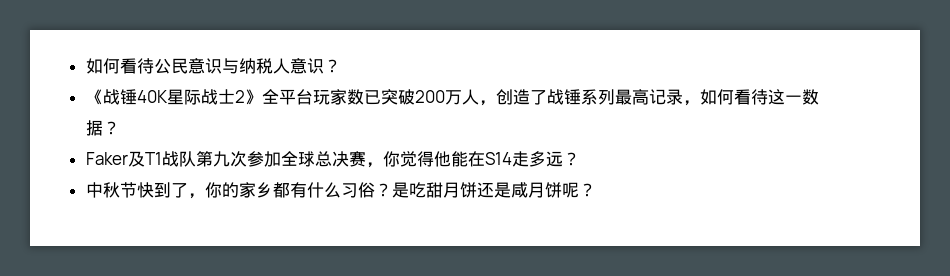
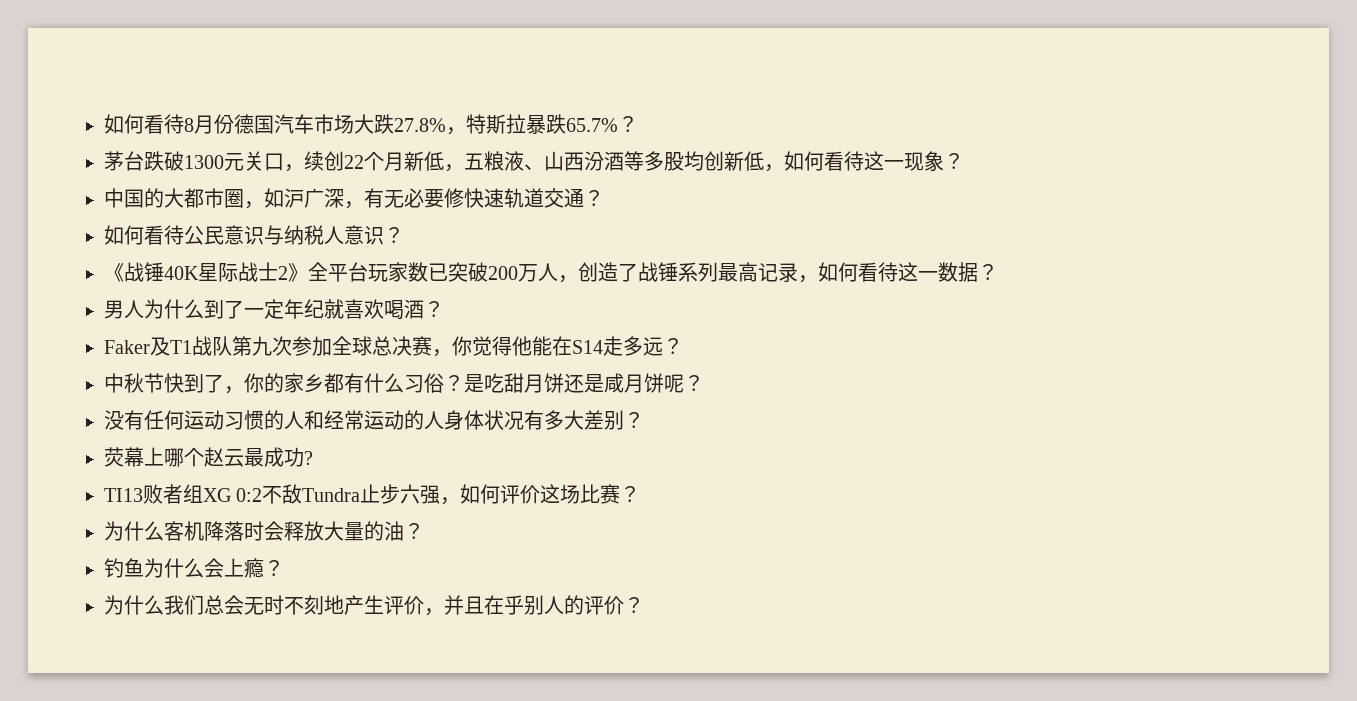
+ 如何看待8月份德国汽车市场大跌27.8%，特斯拉暴跌65.7%？
+ 茅台跌破1300元关口，续创22个月新低，五粮液、山西汾酒等多股均创新低，如何看待这一现象？
+ 中国的大都市圈，如沪广深，有无必要修快速轨道交通？
+ 男人为什么到了一定年纪就喜欢喝酒？
+ 没有任何运动习惯的人和经常运动的人身体状况有多大差别？
+ 荧幕上哪个赵云最成功?
+ TI13败者组XG 0:2不敌Tundra止步六强，如何评价这场比赛？
+ 为什么客机降落时会释放大量的油？
+ 钓鱼为什么会上瘾？
+ 为什么我们总会无时不刻地产生评价，并且在乎别人的评价？

